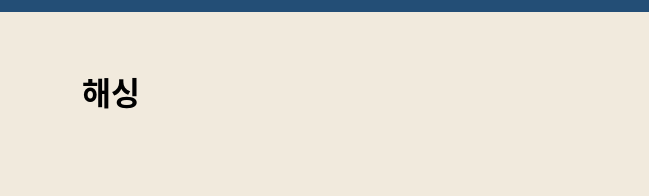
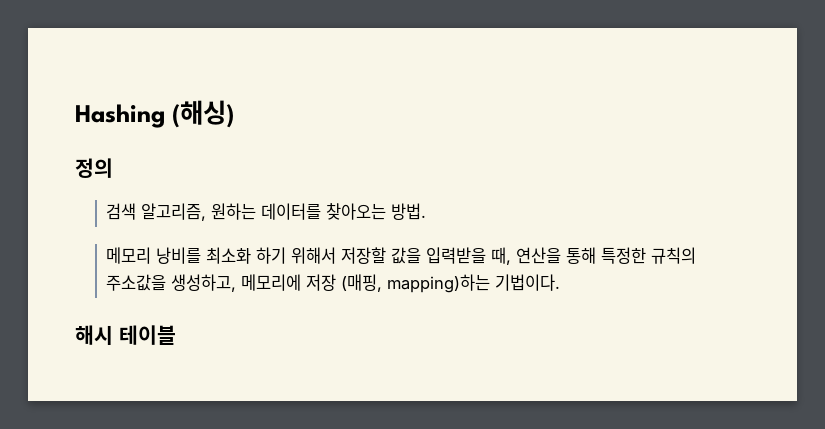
- 해싱
+ Hashing (해싱)
+ 정의
+ 검색 알고리즘, 원하는 데이터를 찾아오는 방법.
+ 메모리 낭비를 최소화 하기 위해서 저장할 값을 입력받을 때, 연산을 통해 특정한 규칙의 주소값을 생성하고, 메모리에 저장 (매핑, mapping)하는 기법이다.
+ 해시 테이블

